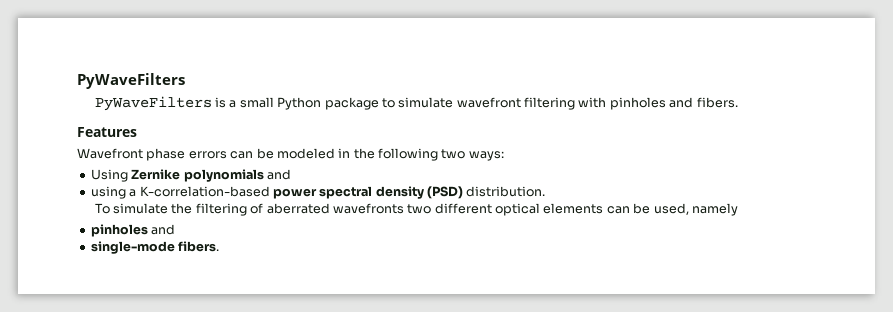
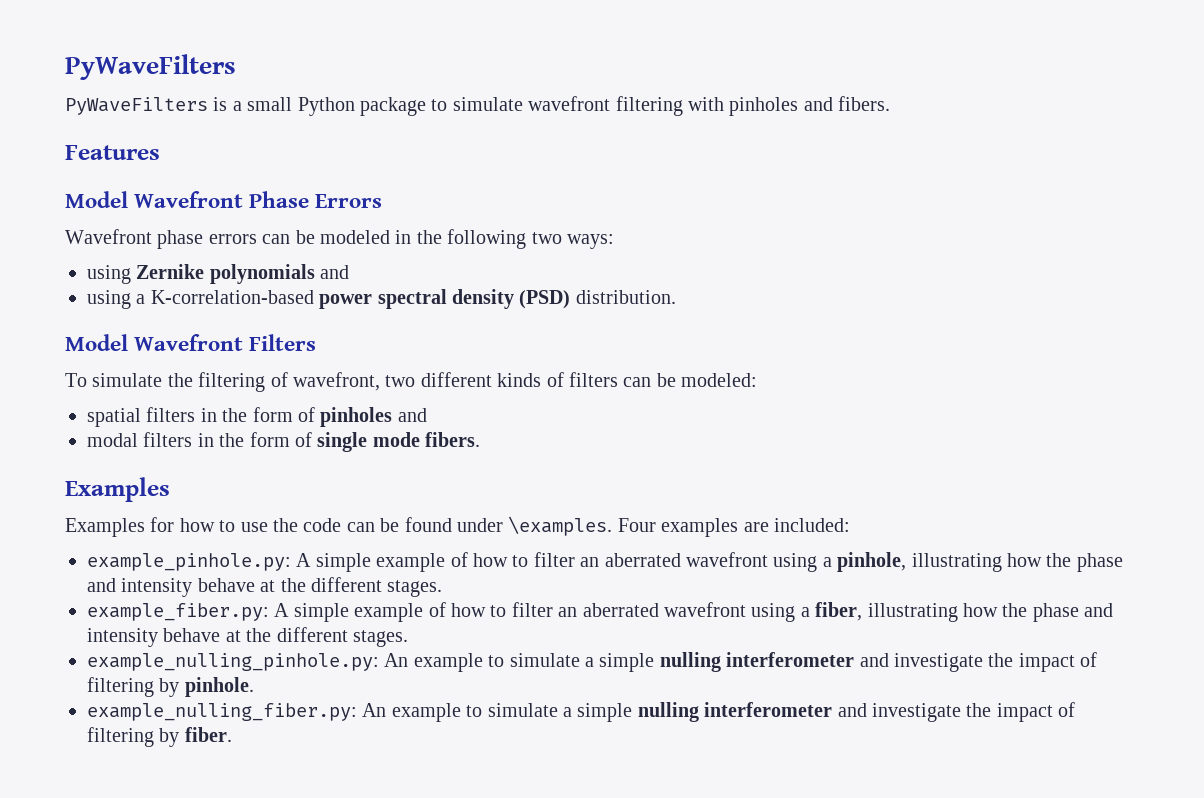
+ Model Wavefront Phase Errors
- Using Zernike polynomials and
+ using Zernike polynomials and
+ Model Wavefront Filters
- To simulate the filtering of aberrated wavefronts two different optical elements can be used, namely
- pinholes and
- single-mode fibers.
+ To simulate the filtering of wavefront, two different kinds of filters can be modeled:
+ spatial filters in the form of pinholes and
+ modal filters in the form of single mode fibers.
+ Examples
+ Examples for how to use the code can be found under \examples. Four examples are included:
+ example_pinhole.py: A simple example of how to filter an aberrated wavefront using a pinhole, illustrating how the phase and intensity behave at the different stages.
+ example_fiber.py: A simple example of how to filter an aberrated wavefront using a fiber, illustrating how the phase and intensity behave at the different stages.
+ example_nulling_pinhole.py: An example to simulate a simple nulling interferometer and investigate the impact of filtering by pinhole.
+ example_nulling_fiber.py: An example to simulate a simple nulling interferometer and investigate the impact of filtering by fiber.

